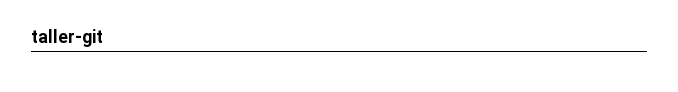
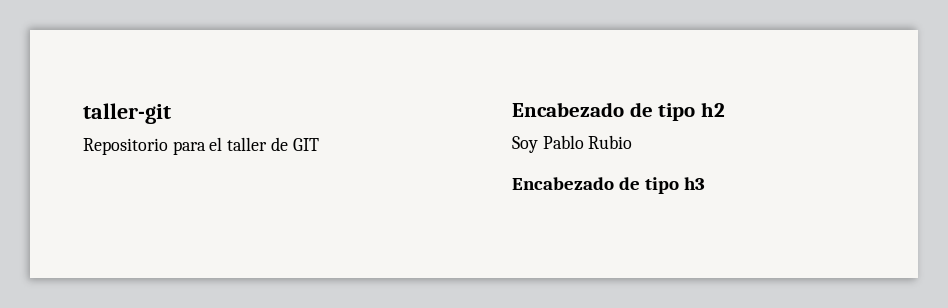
+ Repositorio para el taller de GIT
+ Encabezado de tipo h2
+ Soy Pablo Rubio
+ Encabezado de tipo h3

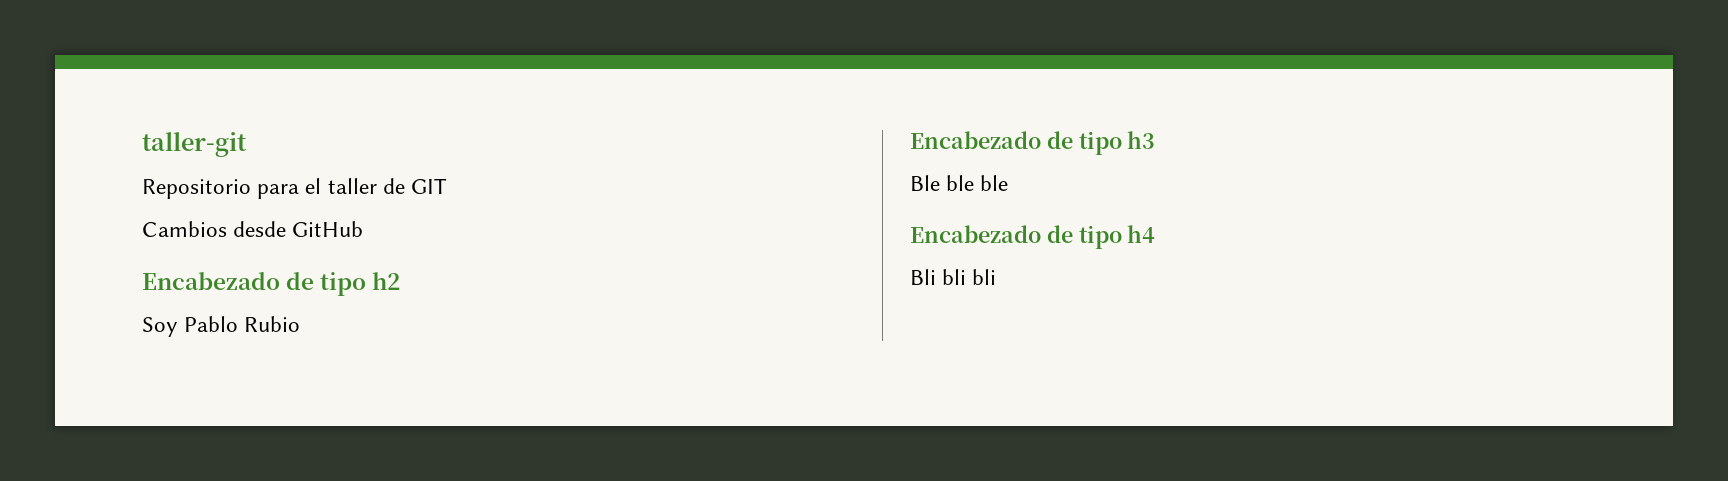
+ Cambios desde GitHub
+ Ble ble ble
+ Encabezado de tipo h4
+ Bli bli bli

